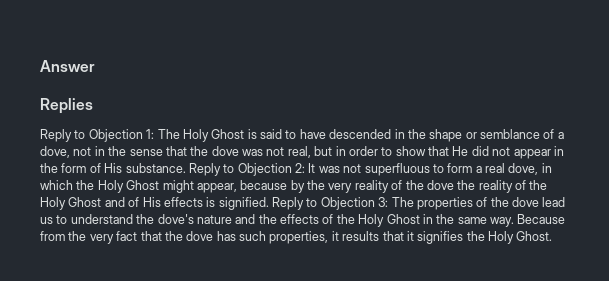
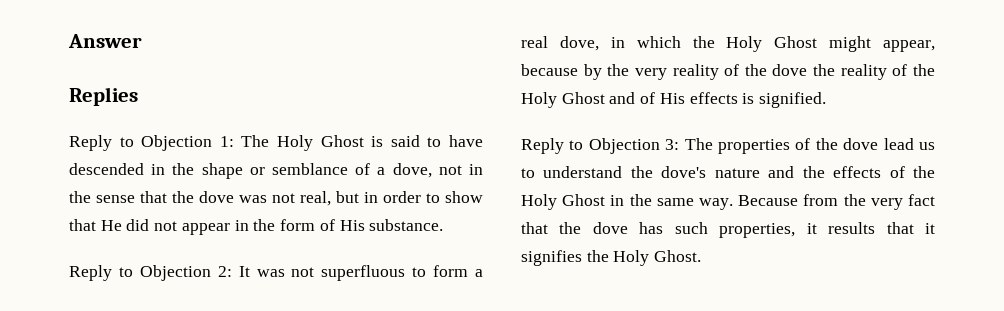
- The Holy Ghost is said to have descended in the shape or semblance of a dove, not in the sense that the dove was not real, but in order to show that He did not appear in the form of His substance. Reply to Objection 2:
+ The Holy Ghost is said to have descended in the shape or semblance of a dove, not in the sense that the dove was not real, but in order to show that He did not appear in the form of His substance.
+ Reply to Objection 2:
- It was not superfluous to form a real dove, in which the Holy Ghost might appear, because by the very reality of the dove the reality of the Holy Ghost and of His effects is signified. Reply to Objection 3:
+ It was not superfluous to form a real dove, in which the Holy Ghost might appear, because by the very reality of the dove the reality of the Holy Ghost and of His effects is signified.
+ Reply to Objection 3:

